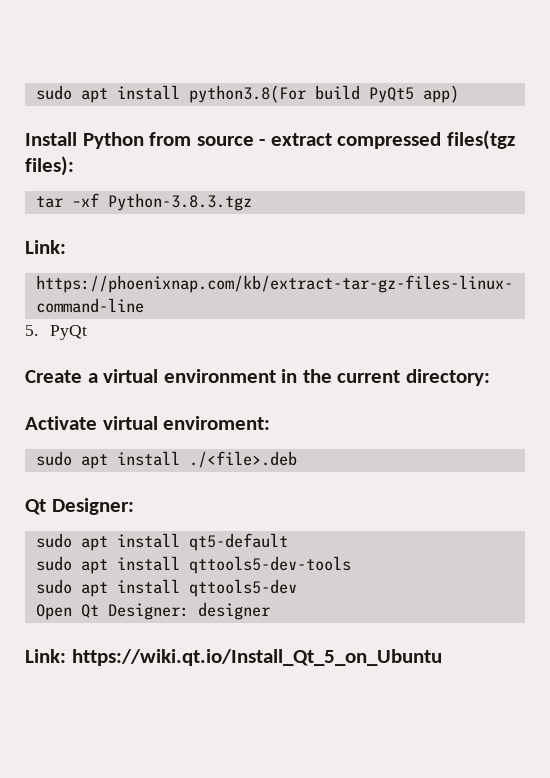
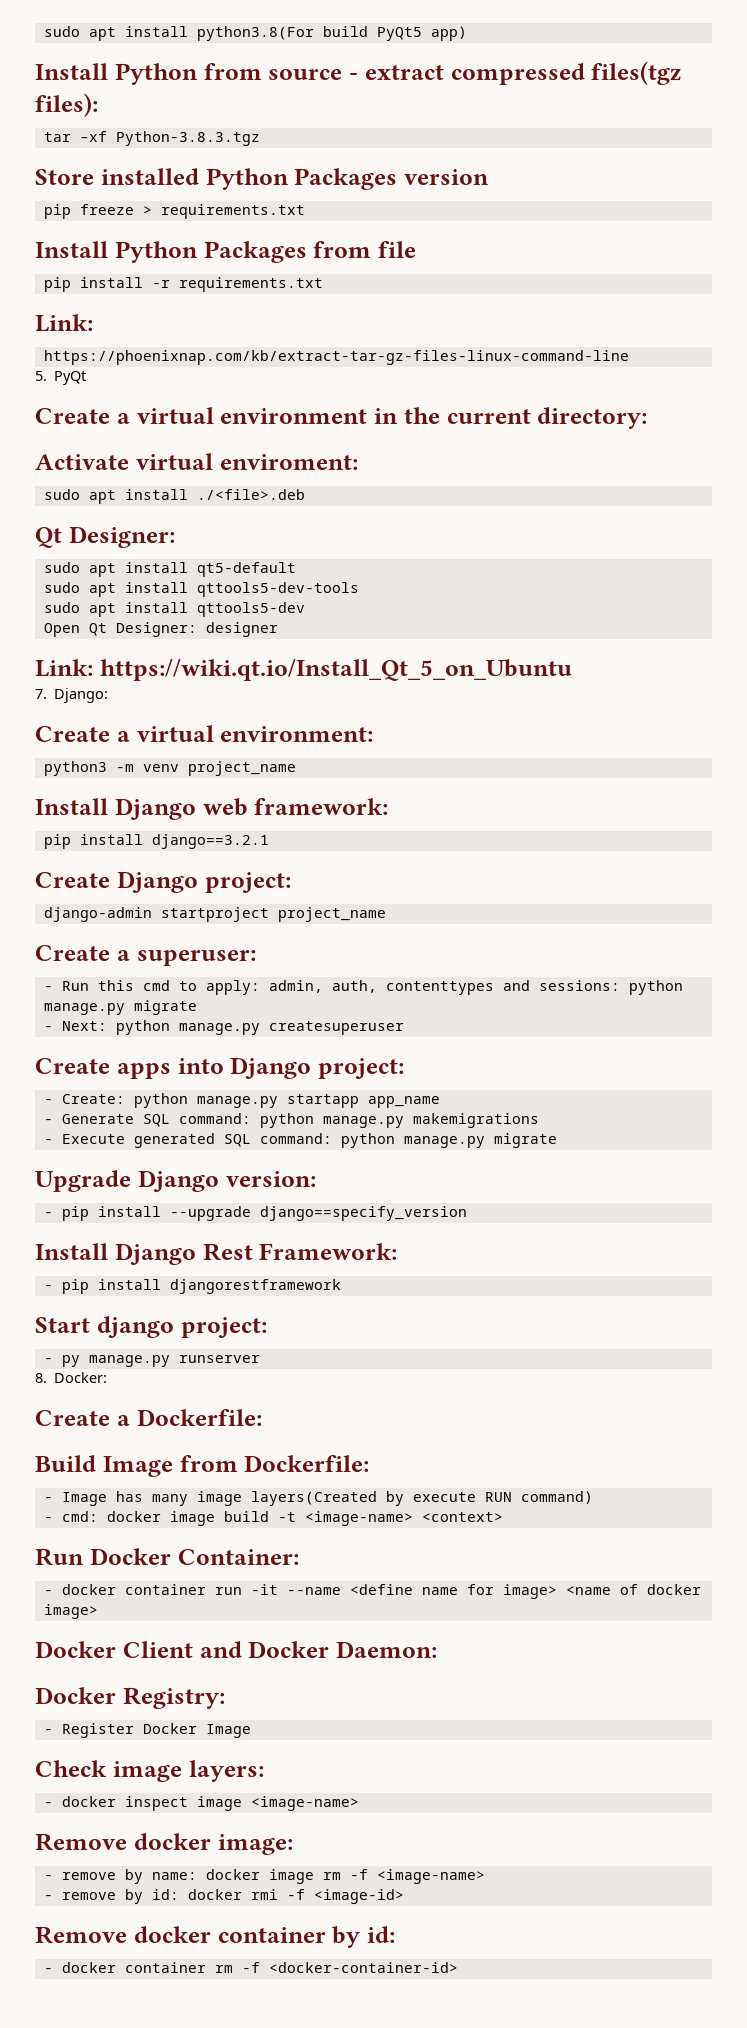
+ Store installed Python Packages version
+ pip freeze > requirements.txt
+ Install Python Packages from file
+ pip install -r requirements.txt
+ 7. Django:
+ Create a virtual environment:
+ python3 -m venv project_name
+ Install Django web framework:
+ pip install django==3.2.1
+ Create Django project:
+ django-admin startproject project_name
+ Create a superuser:
+ - Run this cmd to apply: admin, auth, contenttypes and sessions: python manage.py migrate
+ - Next: python manage.py createsuperuser
+ Create apps into Django project:
+ - Create: python manage.py startapp app_name
+ - Generate SQL command: python manage.py makemigrations
+ - Execute generated SQL command: python manage.py migrate
+ Upgrade Django version:
+ - pip install --upgrade django==specify_version
+ Install Django Rest Framework:
+ - pip install djangorestframework
+ Start django project:
+ - py manage.py runserver
+ 8. Docker:
+ Create a Dockerfile:
+ Build Image from Dockerfile:
+ - Image has many image layers(Created by execute RUN command)
+ - cmd: docker image build -t <image-name> <context>
+ Run Docker Container:
+ - docker container run -it --name <define name for image> <name of docker image>
+ Docker Client and Docker Daemon:
+ Docker Registry:
+ - Register Docker Image
+ Check image layers:
+ - docker inspect image <image-name>
+ Remove docker image:
+ - remove by name: docker image rm -f <image-name>
+ - remove by id: docker rmi -f <image-id>
+ Remove docker container by id:
+ - docker container rm -f <docker-container-id>

